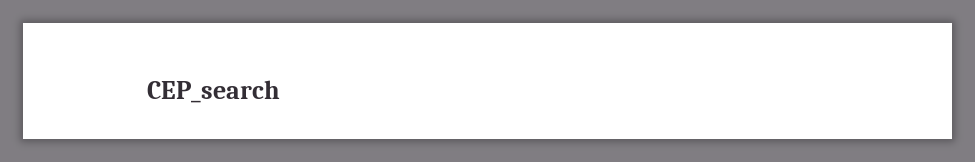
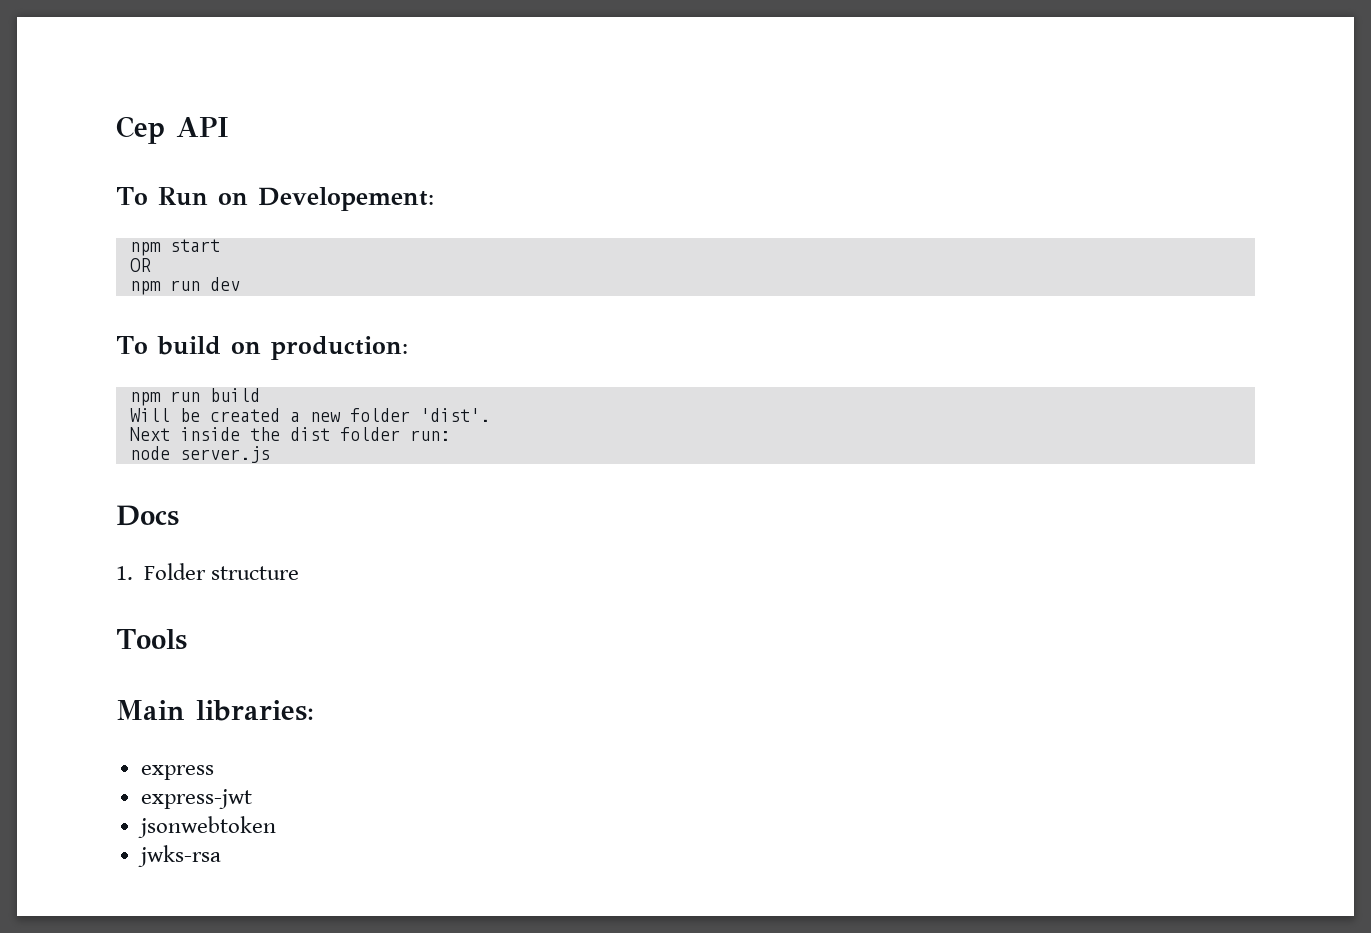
- CEP_search
+ Cep API
+ To Run on Developement:
+ npm start
+ OR
+ npm run dev
+ To build on production:
+ npm run build
+ Will be created a new folder 'dist'.
+ Next inside the dist folder run:
+ node server.js
+ Docs
+ 1. Folder structure
+ Tools
+ Main libraries:
+ express
+ express-jwt
+ jsonwebtoken
+ jwks-rsa

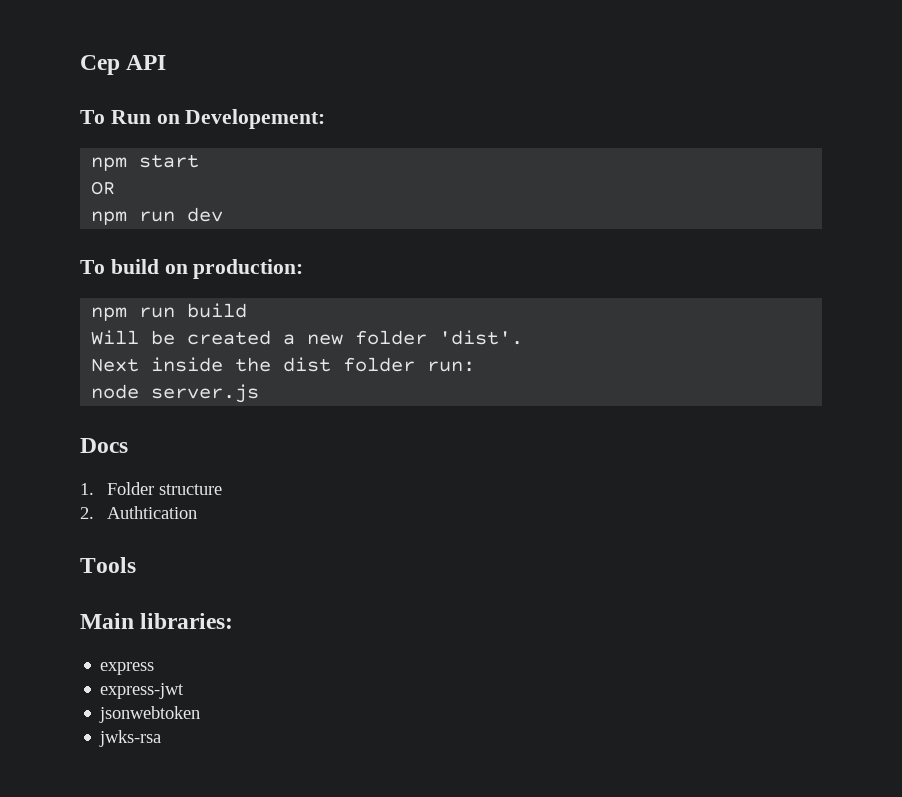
+ 2. Authtication

